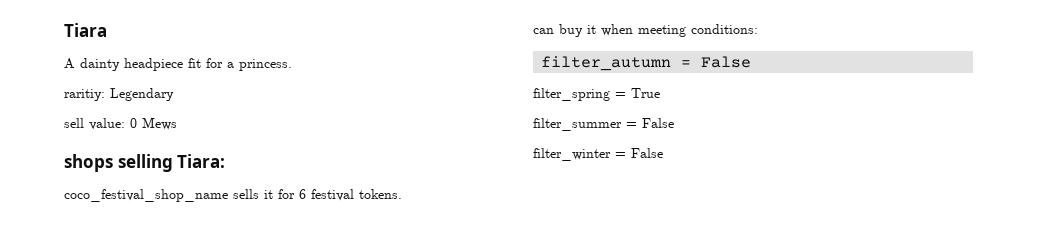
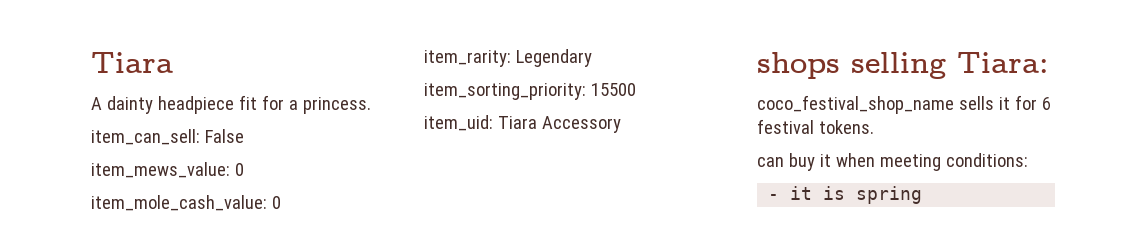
- raritiy: Legendary
- sell value: 0 Mews
+ item_can_sell: False
+ item_mews_value: 0
+ item_mole_cash_value: 0
+ item_rarity: Legendary
+ item_sorting_priority: 15500
+ item_uid: Tiara Accessory
- filter_autumn = False
- filter_spring = True
- filter_summer = False
- filter_winter = False
+ - it is spring

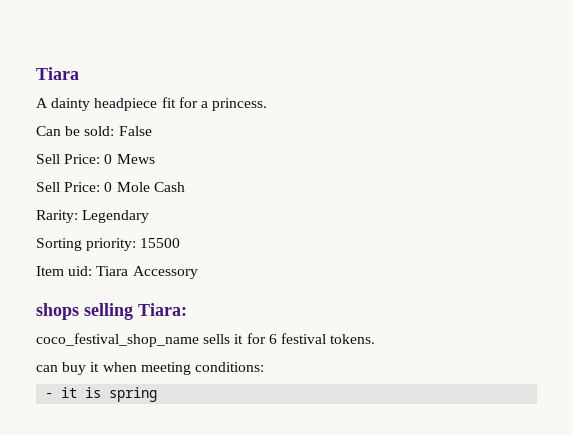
- item_can_sell: False
+ Can be sold: False
- item_mews_value: 0
- item_mole_cash_value: 0
- item_rarity: Legendary
+ Sell Price: 0 Mews
+ Sell Price: 0 Mole Cash
+ Rarity: Legendary
- item_sorting_priority: 15500
+ Sorting priority: 15500
- item_uid: Tiara Accessory
+ Item uid: Tiara Accessory

